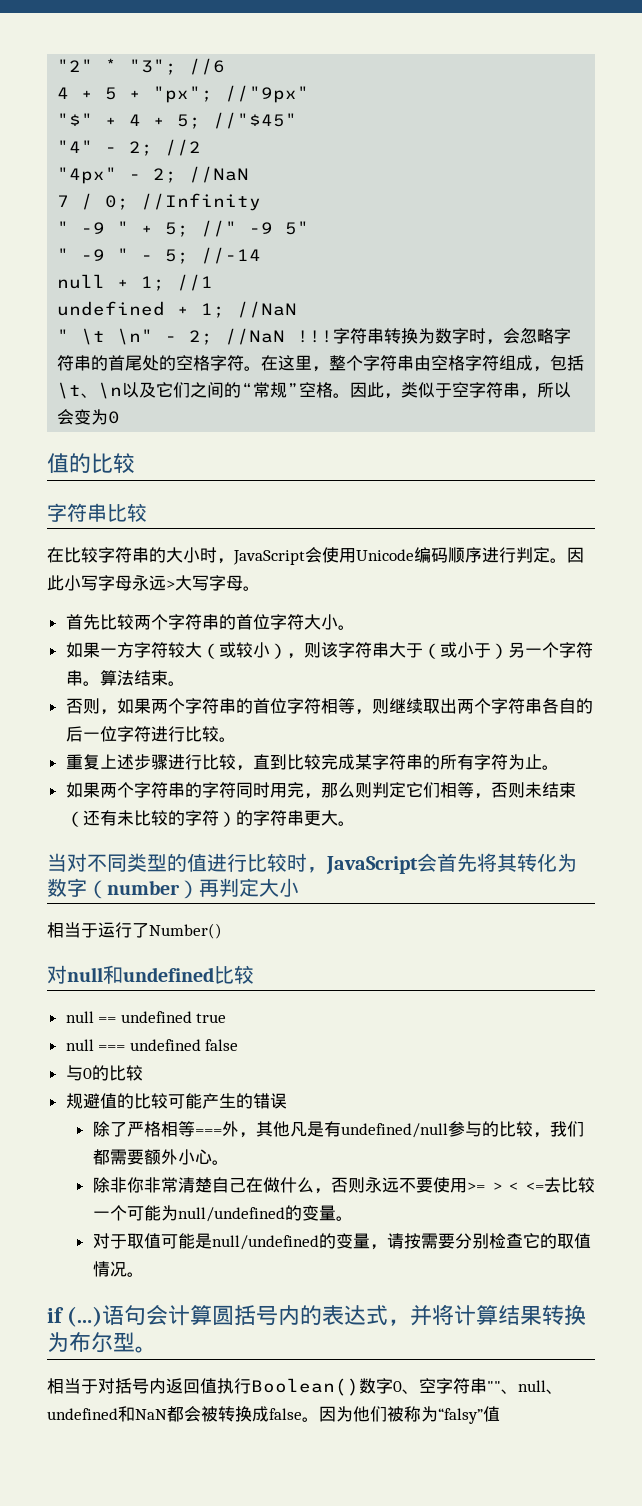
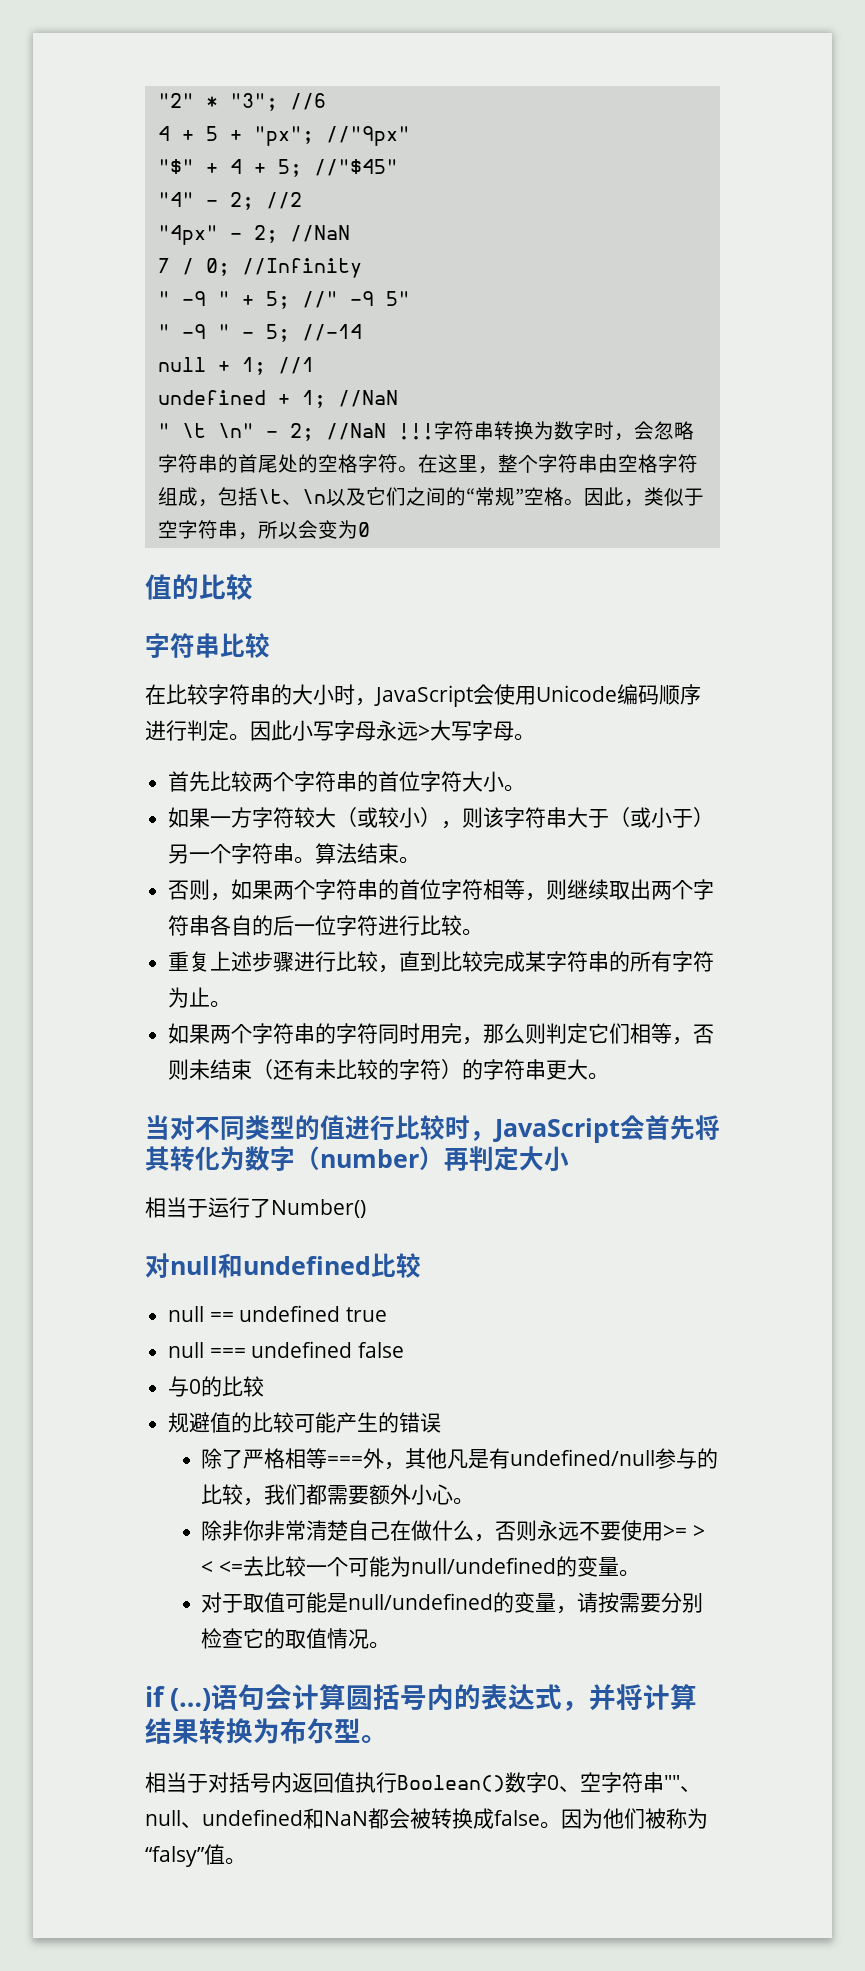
- 因为他们被称为“falsy”值
+ 因为他们被称为“falsy”值。

